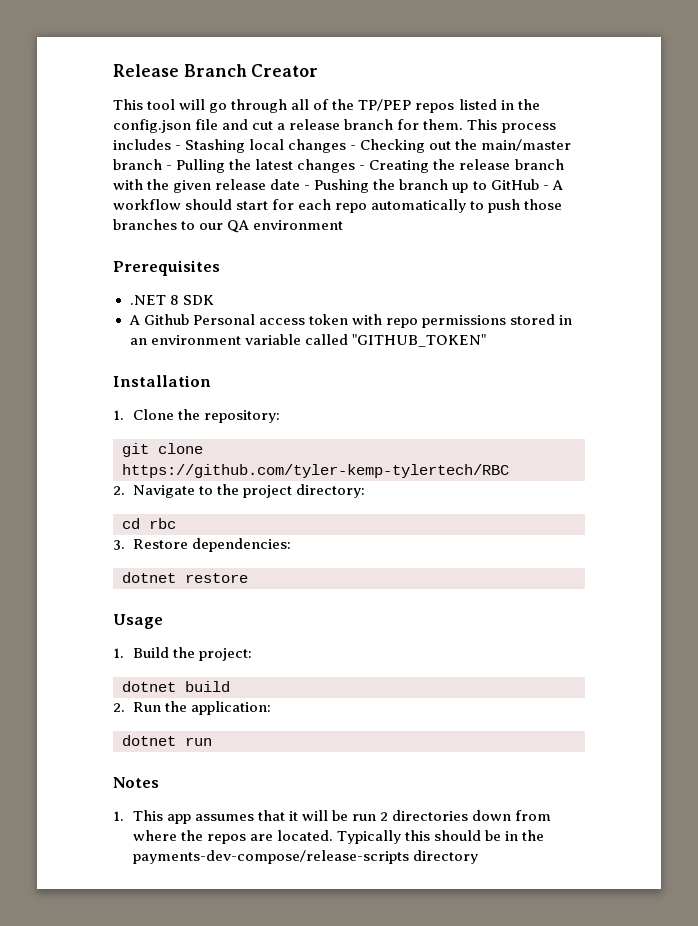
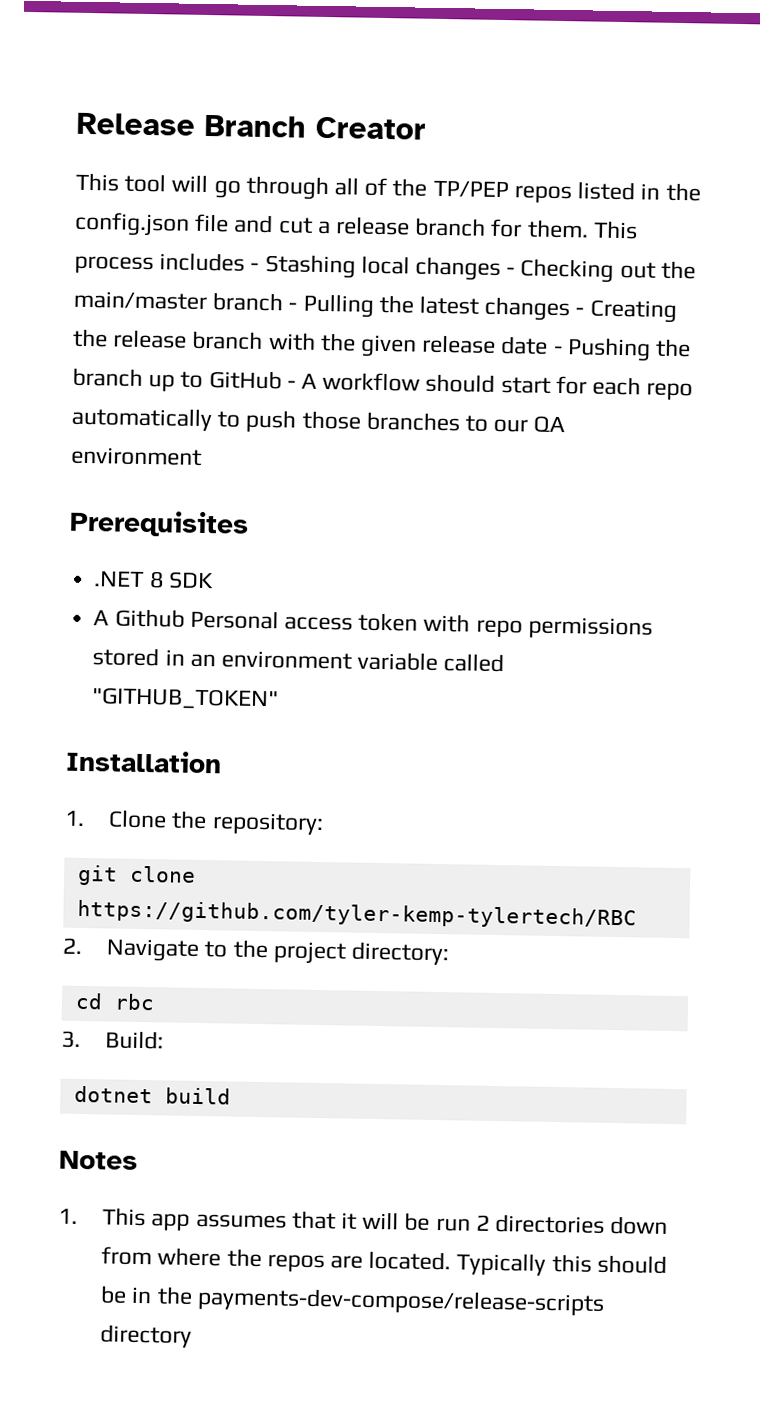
- 3. Restore dependencies:
- dotnet restore
- Usage
- 1. Build the project:
+ 3. Build:
  dotnet build
- 2. Run the application:
- dotnet run

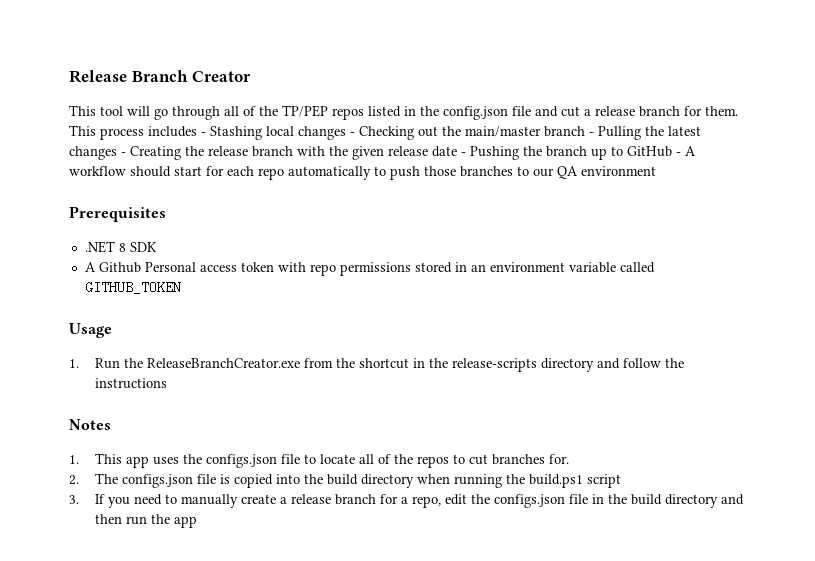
- A Github Personal access token with repo permissions stored in an environment variable called "GITHUB_TOKEN"
- Installation
- 1. Clone the repository:
- git clone https://github.com/tyler-kemp-tylertech/RBC
- 2. Navigate to the project directory:
- cd rbc
- 3. Build:
- dotnet build
+ A Github Personal access token with repo permissions stored in an environment variable called GITHUB_TOKEN
+ Usage
+ 1. Run the ReleaseBranchCreator.exe from the shortcut in the release-scripts directory and follow the instructions
  Notes
- 1. This app assumes that it will be run 2 directories down from where the repos are located. Typically this should be in the payments-dev-compose/release-scripts directory
+ 1. This app uses the configs.json file to locate all of the repos to cut branches for.
+ 2. The configs.json file is copied into the build directory when running the build.ps1 script
+ 3. If you need to manually create a release branch for a repo, edit the configs.json file in the build directory and then run the app

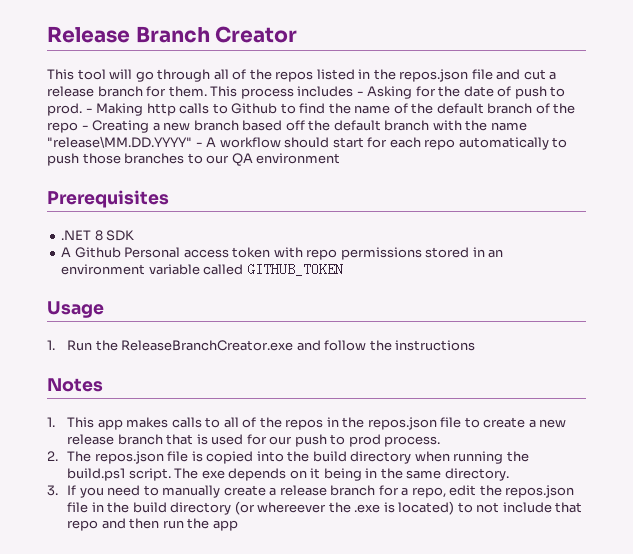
- This tool will go through all of the TP/PEP repos listed in the config.json file and cut a release branch for them.
+ This tool will go through all of the repos listed in the repos.json file and cut a release branch for them.
- This process includes - Stashing local changes - Checking out the main/master branch - Pulling the latest changes - Creating the release branch with the given release date - Pushing the branch up to GitHub - A workflow should start for each repo automatically to push those branches to our QA environment
+ This process includes - Asking for the date of push to prod. - Making http calls to Github to find the name of the default branch of the repo - Creating a new branch based off the default branch with the name "release\MM.DD.YYYY" - A workflow should start for each repo automatically to push those branches to our QA environment
- 1. Run the ReleaseBranchCreator.exe from the shortcut in the release-scripts directory and follow the instructions
+ 1. Run the ReleaseBranchCreator.exe and follow the instructions
- 1. This app uses the configs.json file to locate all of the repos to cut branches for.
+ 1. This app makes calls to all of the repos in the repos.json file to create a new release branch that is used for our push to prod process.
- 2. The configs.json file is copied into the build directory when running the build.ps1 script
+ 2. The repos.json file is copied into the build directory when running the build.ps1 script. The exe depends on it being in the same directory.
- 3. If you need to manually create a release branch for a repo, edit the configs.json file in the build directory and then run the app
+ 3. If you need to manually create a release branch for a repo, edit the repos.json file in the build directory (or whereever the .exe is located) to not include that repo and then run the app

